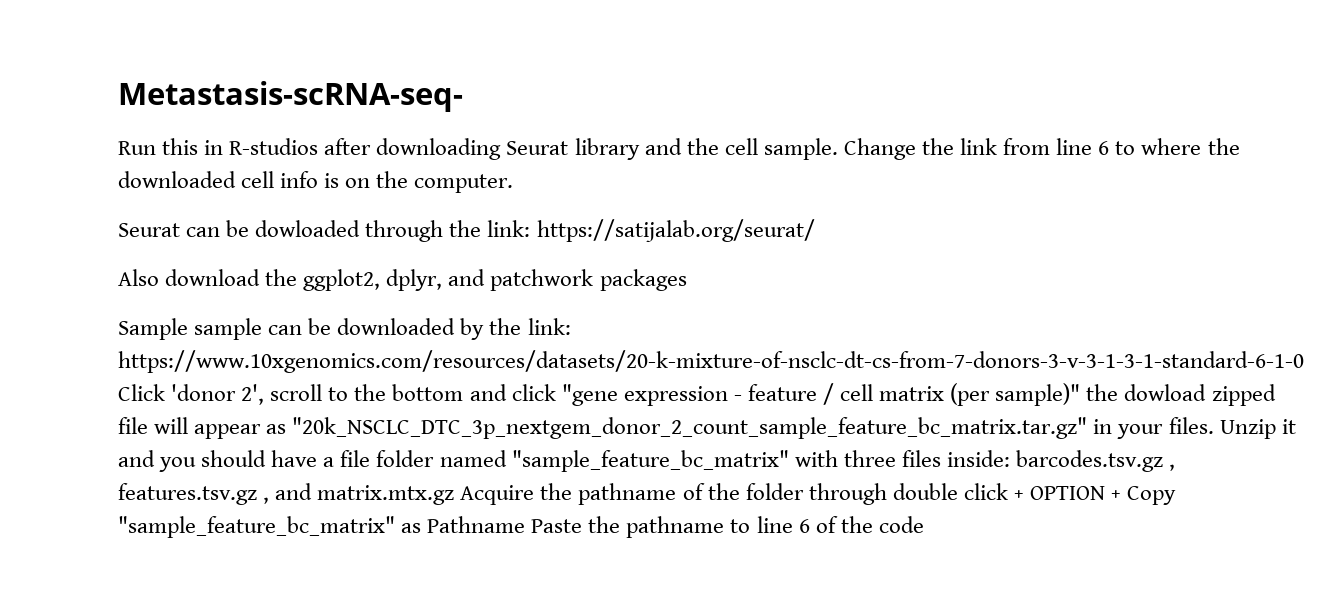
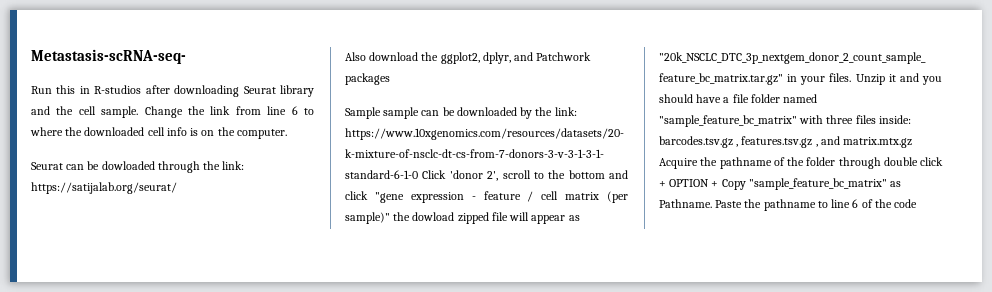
- Also download the ggplot2, dplyr, and patchwork packages
+ Also download the ggplot2, dplyr, and Patchwork packages
- Unzip it and you should have a file folder named "sample_feature_bc_matrix" with three files inside: barcodes.tsv.gz , features.tsv.gz , and matrix.mtx.gz Acquire the pathname of the folder through double click + OPTION + Copy "sample_feature_bc_matrix" as Pathname Paste the pathname to line 6 of the code
+ Unzip it and you should have a file folder named "sample_feature_bc_matrix" with three files inside: barcodes.tsv.gz , features.tsv.gz , and matrix.mtx.gz Acquire the pathname of the folder through double click + OPTION + Copy "sample_feature_bc_matrix" as Pathname. Paste the pathname to line 6 of the code

